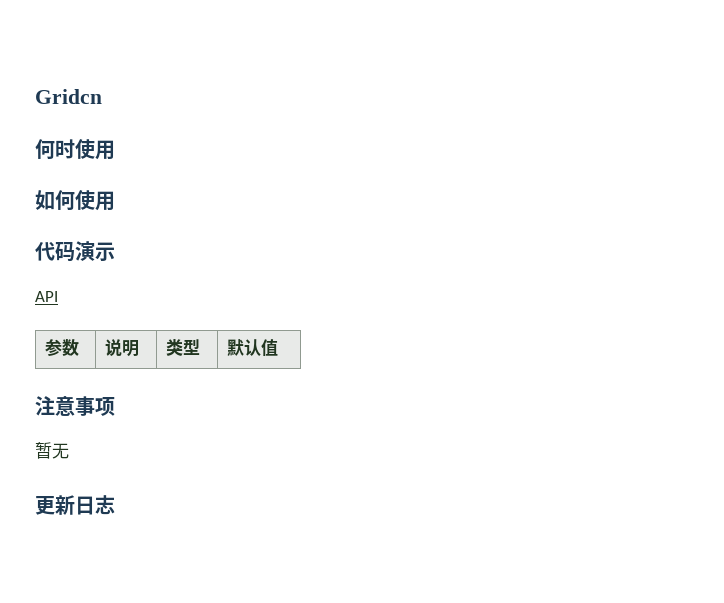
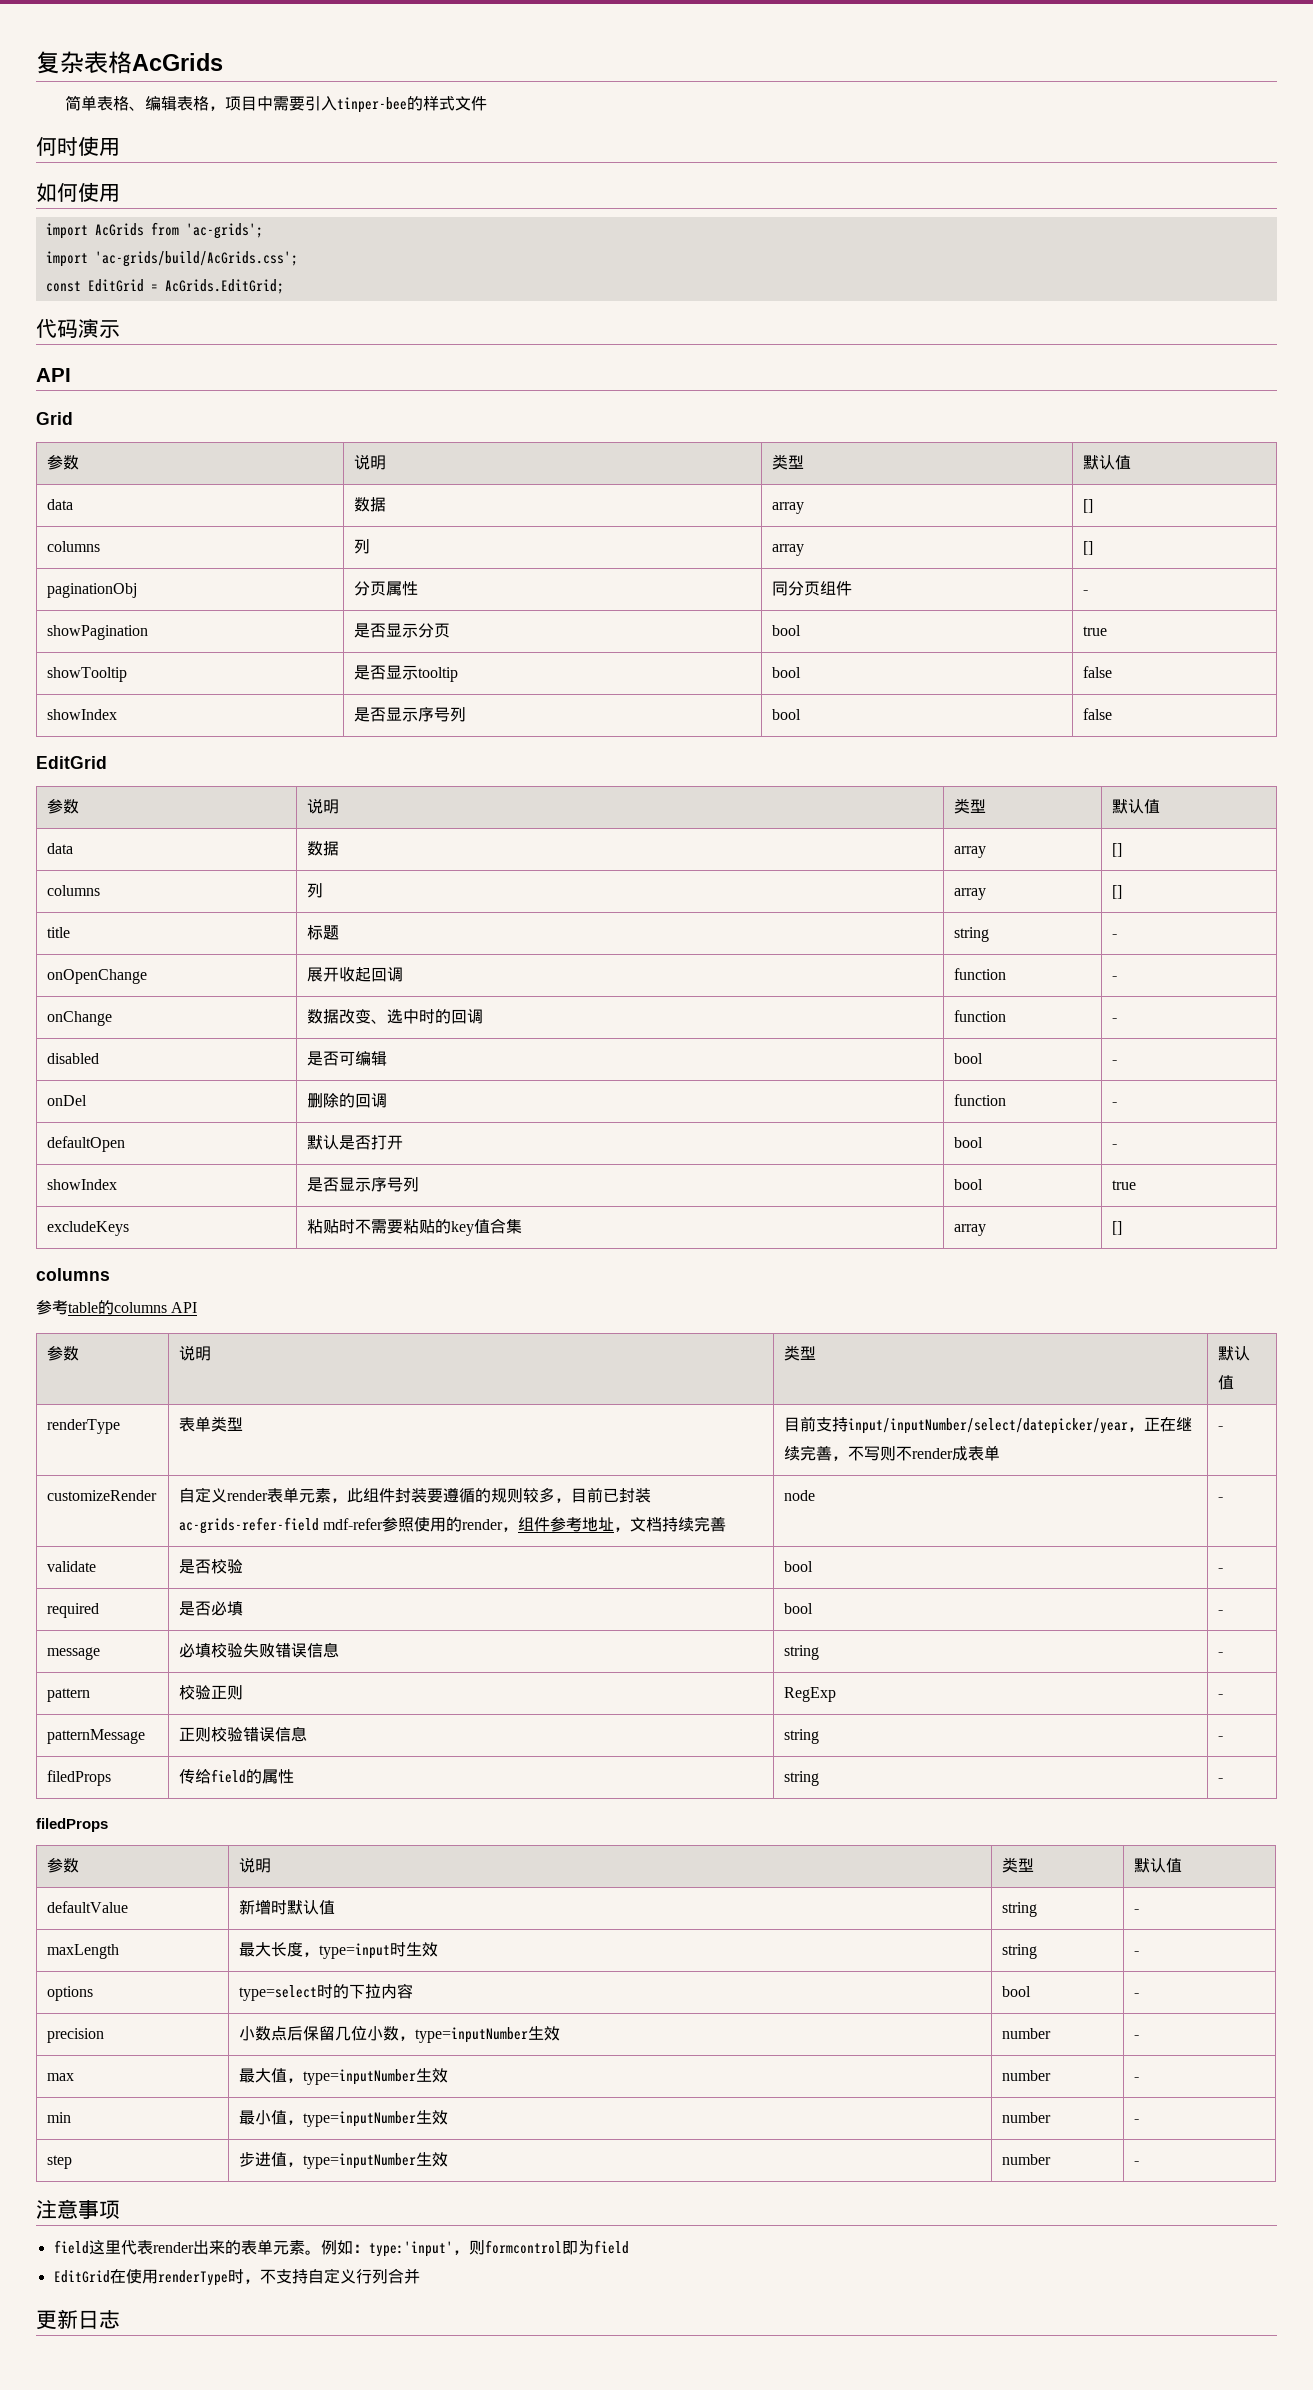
- Gridcn
+ 复杂表格AcGrids
+ 简单表格、编辑表格，项目中需要引入tinper-bee的样式文件
  何时使用
  如何使用
+ import AcGrids from 'ac-grids';
+ import 'ac-grids/build/AcGrids.css';
+ const EditGrid = AcGrids.EditGrid;
  代码演示
  API
+ Grid
+ 参数 | 说明 | 类型 | 默认值
+ data | 数据 | array | []
+ columns | 列 | array | []
+ paginationObj | 分页属性 | 同分页组件 | -
+ showPagination | 是否显示分页 | bool | true
+ showTooltip | 是否显示tooltip | bool | false
+ showIndex | 是否显示序号列 | bool | false
+ EditGrid
+ 参数 | 说明 | 类型 | 默认值
+ data | 数据 | array | []
+ columns | 列 | array | []
+ title | 标题 | string | -
+ onOpenChange | 展开收起回调 | function | -
+ onChange | 数据改变、选中时的回调 | function | -
+ disabled | 是否可编辑 | bool | -
+ onDel | 删除的回调 | function | -
+ defaultOpen | 默认是否打开 | bool | -
+ showIndex | 是否显示序号列 | bool | true
+ excludeKeys | 粘贴时不需要粘贴的key值合集 | array | []
+ columns
+ 参考table的columns API
+ renderType | 表单类型 | 目前支持input/inputNumber/select/datepicker/year，正在继续完善，不写则不render成表单 | -
+ customizeRender | 自定义render表单元素，此组件封装要遵循的规则较多，目前已封装ac-grids-refer-field mdf-refer参照使用的render，组件参考地址，文档持续完善 | node | -
+ validate | 是否校验 | bool | -
+ required | 是否必填 | bool | -
+ message | 必填校验失败错误信息 | string | -
+ pattern | 校验正则 | RegExp | -
+ patternMessage | 正则校验错误信息 | string | -
+ filedProps | 传给field的属性 | string | -
+ filedProps
+ 参数 | 说明 | 类型 | 默认值
+ defaultValue | 新增时默认值 | string | -
+ maxLength | 最大长度，type=input时生效 | string | -
+ options | type=select时的下拉内容 | bool | -
+ precision | 小数点后保留几位小数，type=inputNumber生效 | number | -
+ max | 最大值，type=inputNumber生效 | number | -
+ min | 最小值，type=inputNumber生效 | number | -
+ step | 步进值，type=inputNumber生效 | number | -
  注意事项
- 暂无
+ field这里代表render出来的表单元素。例如：type:'input'，则formcontrol即为field
+ EditGrid在使用renderType时，不支持自定义行列合并

